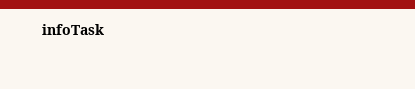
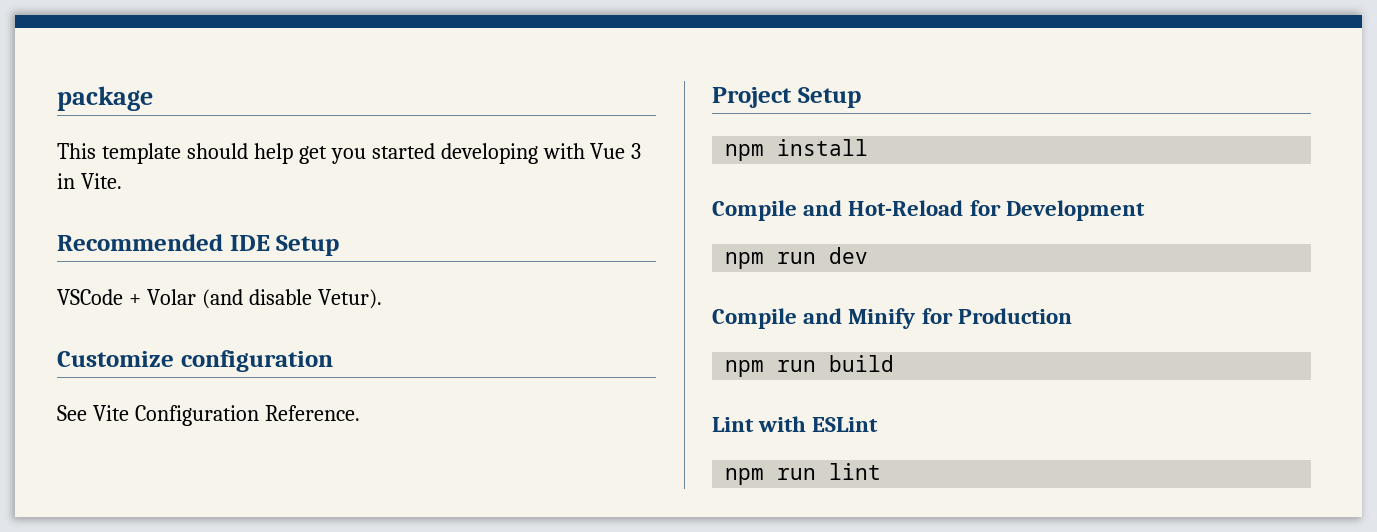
- infoTask
+ package
+ This template should help get you started developing with Vue 3 in Vite.
+ Recommended IDE Setup
+ VSCode + Volar (and disable Vetur).
+ Customize configuration
+ See Vite Configuration Reference.
+ Project Setup
+ npm install
+ Compile and Hot-Reload for Development
+ npm run dev
+ Compile and Minify for Production
+ npm run build
+ Lint with ESLint
+ npm run lint

